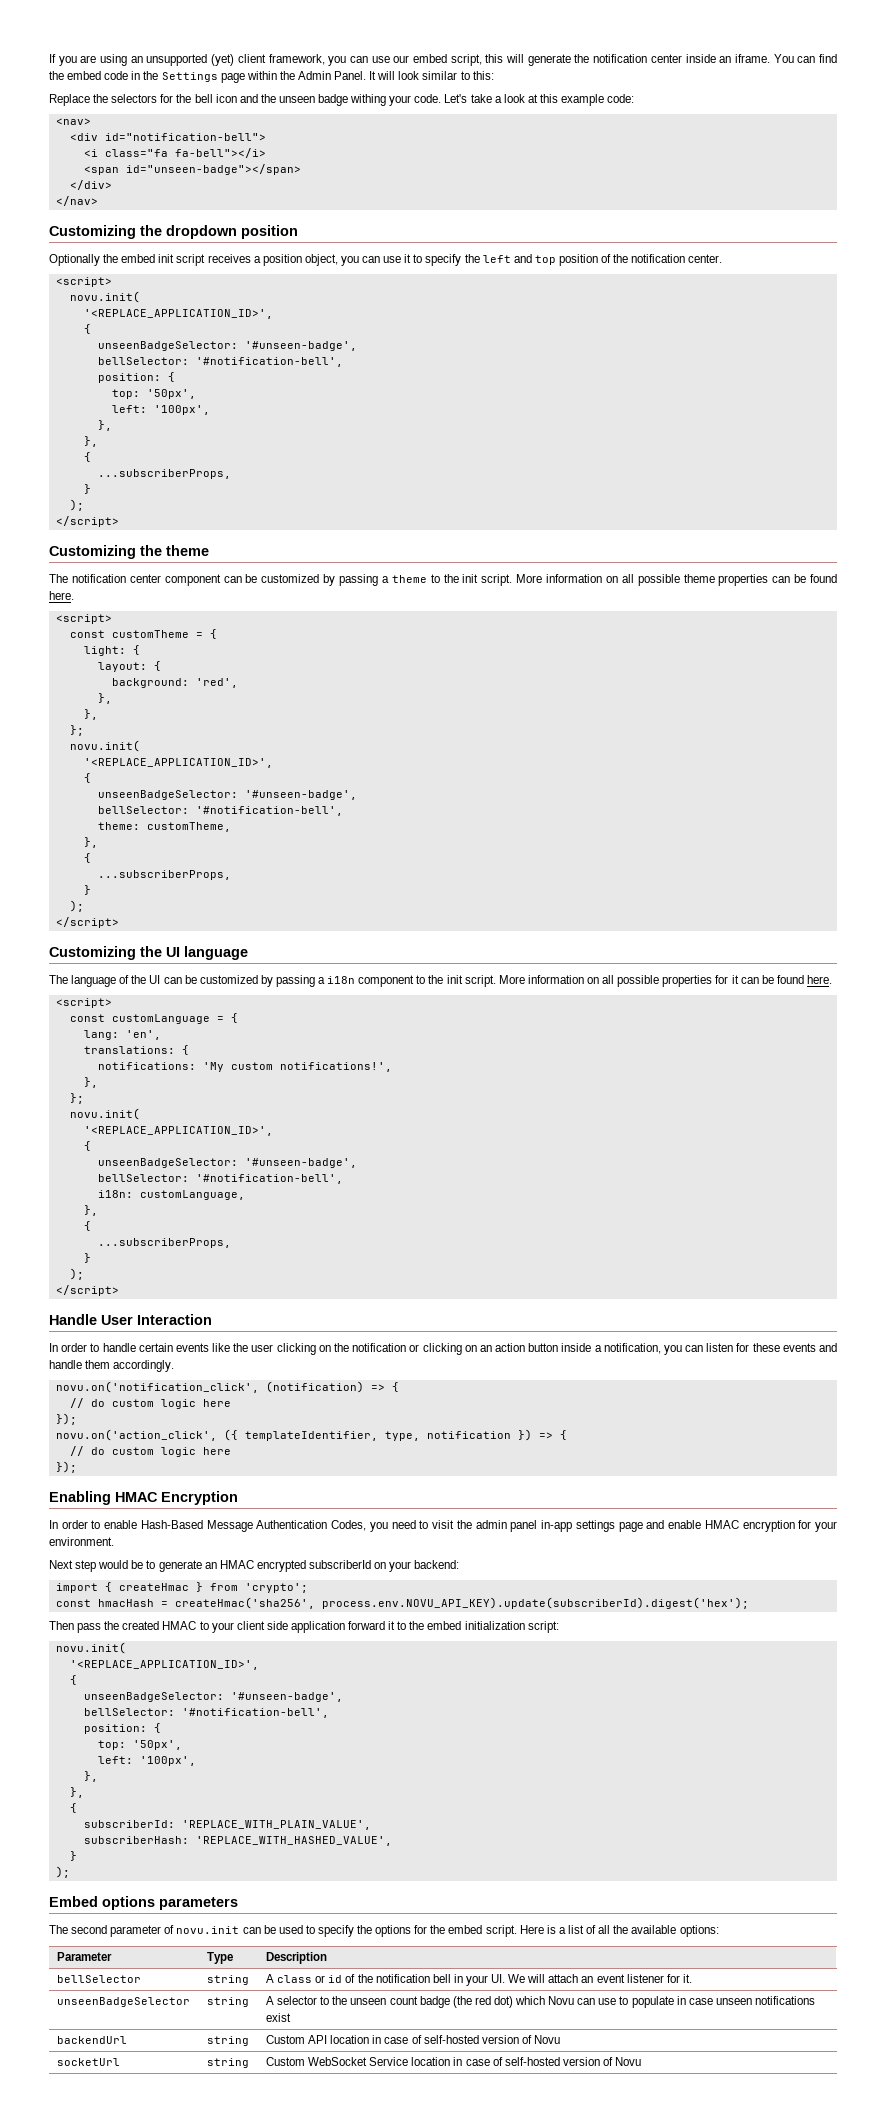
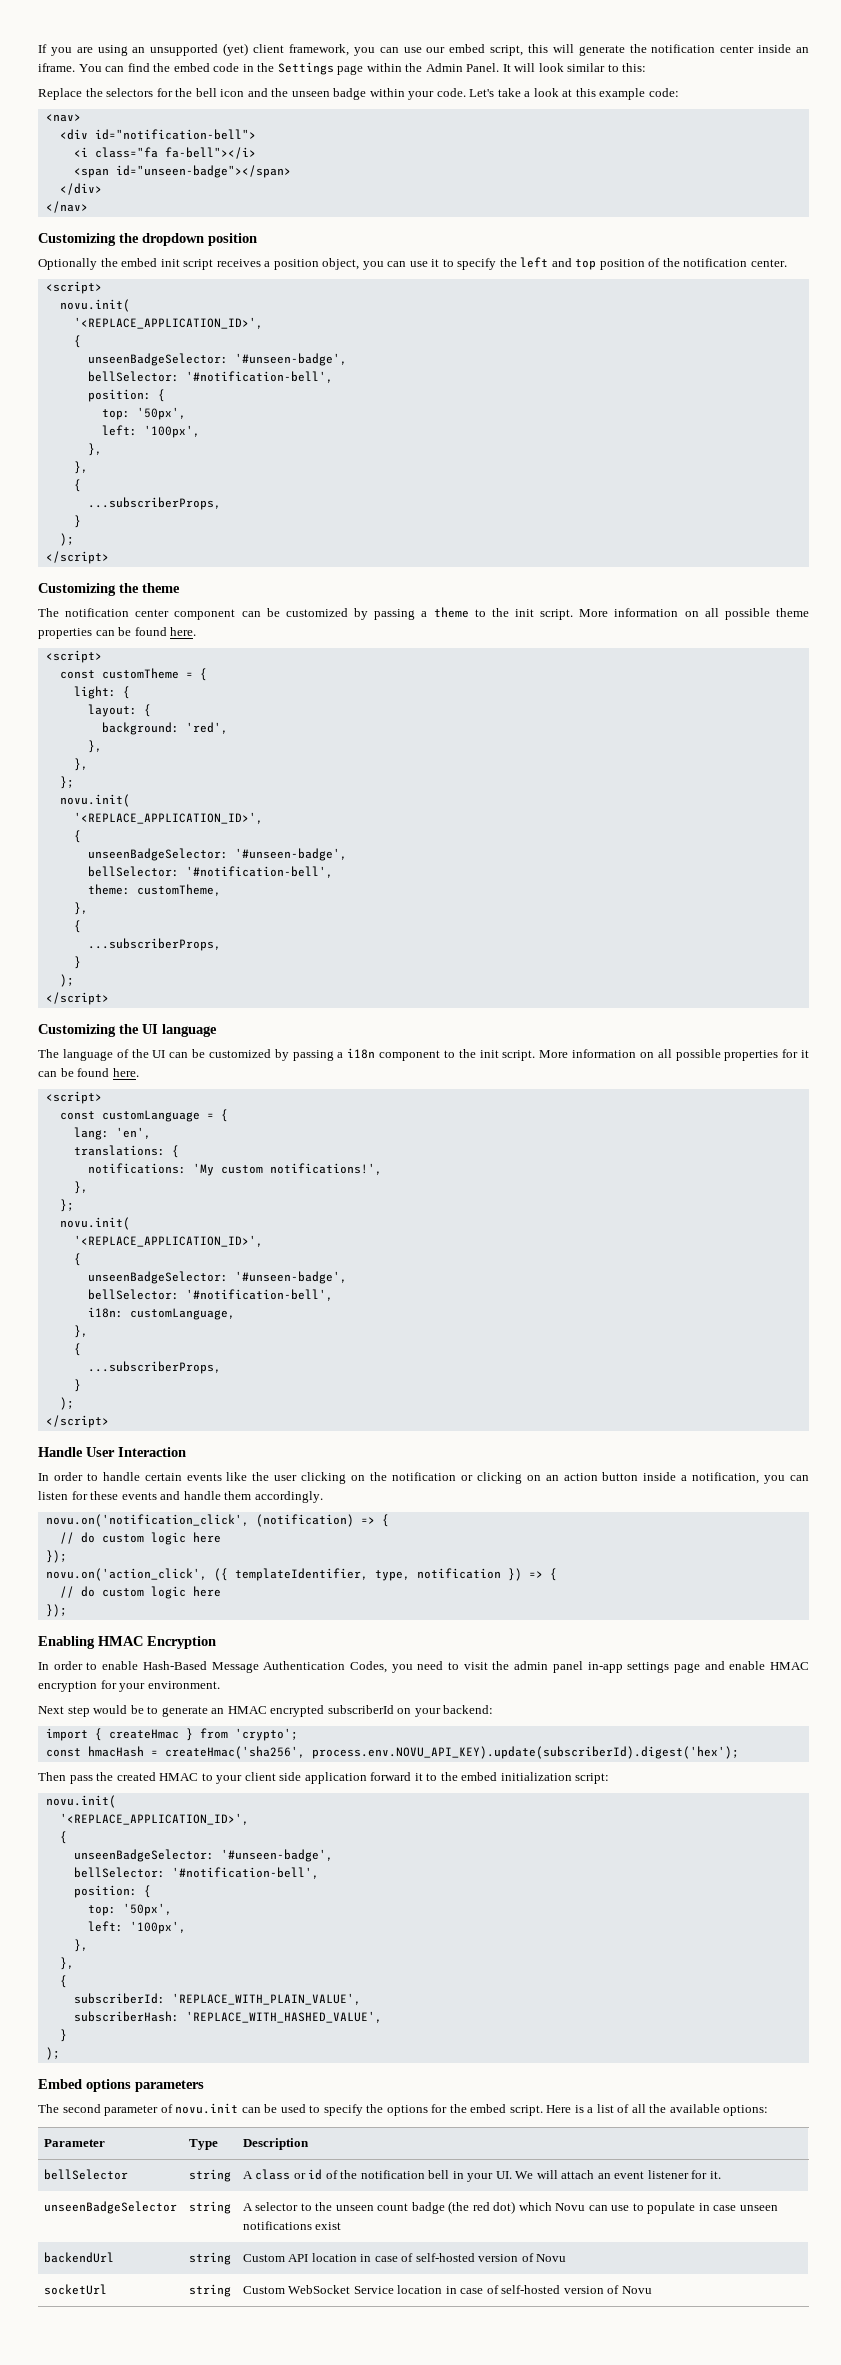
- Replace the selectors for the bell icon and the unseen badge withing your code.
+ Replace the selectors for the bell icon and the unseen badge within your code.

